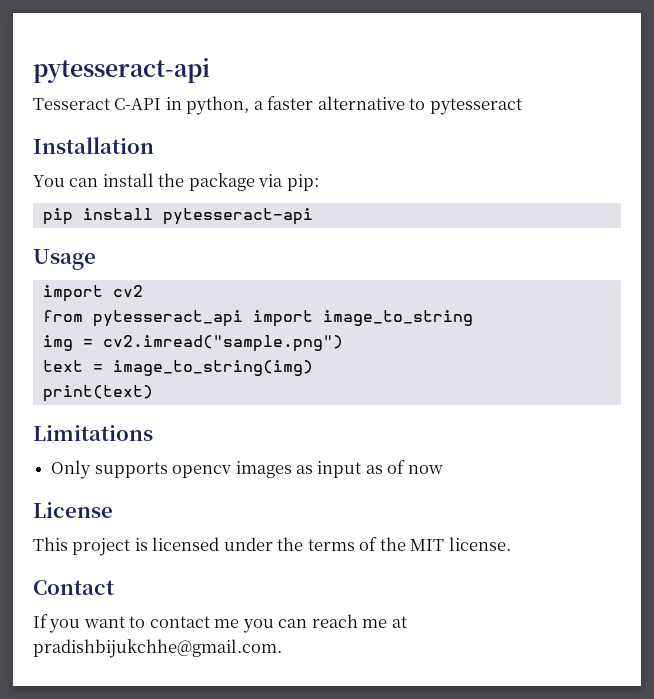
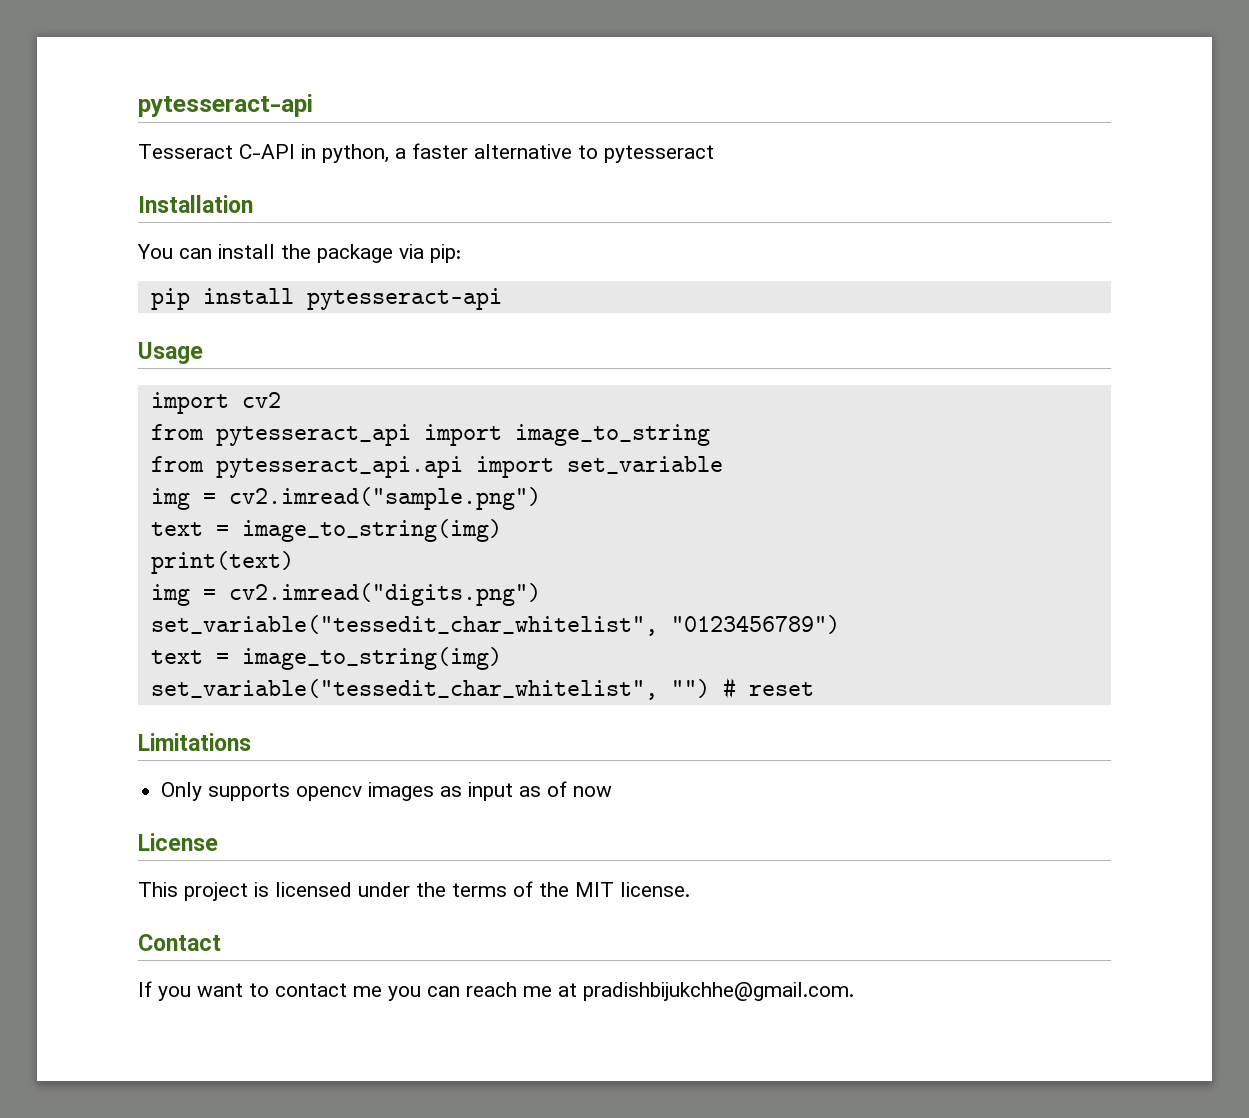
+ from pytesseract_api.api import set_variable
+ img = cv2.imread("digits.png")
+ set_variable("tessedit_char_whitelist", "0123456789")
+ text = image_to_string(img)
+ set_variable("tessedit_char_whitelist", "") # reset

